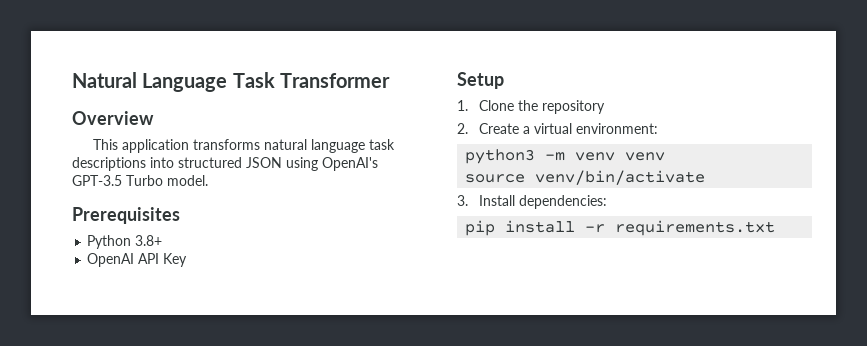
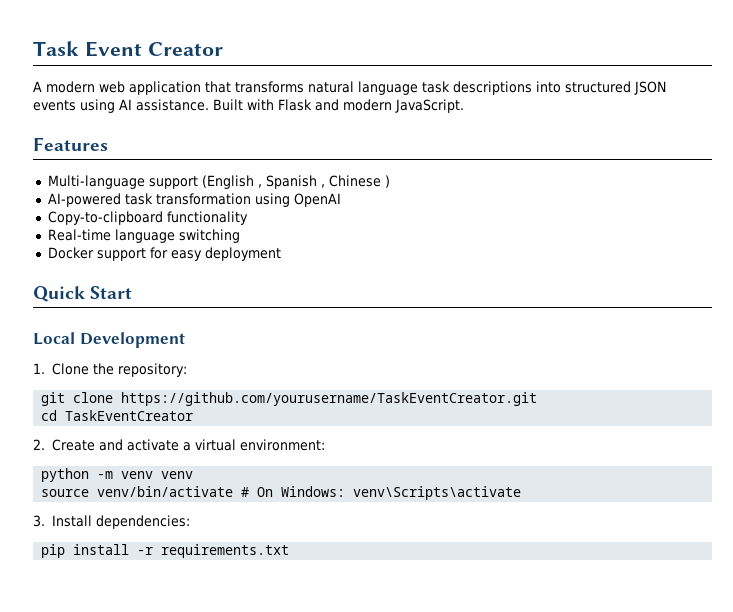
- Natural Language Task Transformer
- Overview
- This application transforms natural language task descriptions into structured JSON using OpenAI's GPT-3.5 Turbo model.
- Prerequisites
- Python 3.8+
- OpenAI API Key
- Setup
- 1. Clone the repository
+ Task Event Creator
+ A modern web application that transforms natural language task descriptions into structured JSON events using AI assistance. Built with Flask and modern JavaScript.
+ Features
+ Multi-language support (English , Spanish , Chinese )
+ AI-powered task transformation using OpenAI
+ Copy-to-clipboard functionality
+ Real-time language switching
+ Docker support for easy deployment
+ Quick Start
+ Local Development
+ 1. Clone the repository:
+ git clone https://github.com/yourusername/TaskEventCreator.git
+ cd TaskEventCreator
- 2. Create a virtual environment:
+ 2. Create and activate a virtual environment:
- python3 -m venv venv
+ python -m venv venv
- source venv/bin/activate
+ source venv/bin/activate # On Windows: venv\Scripts\activate

